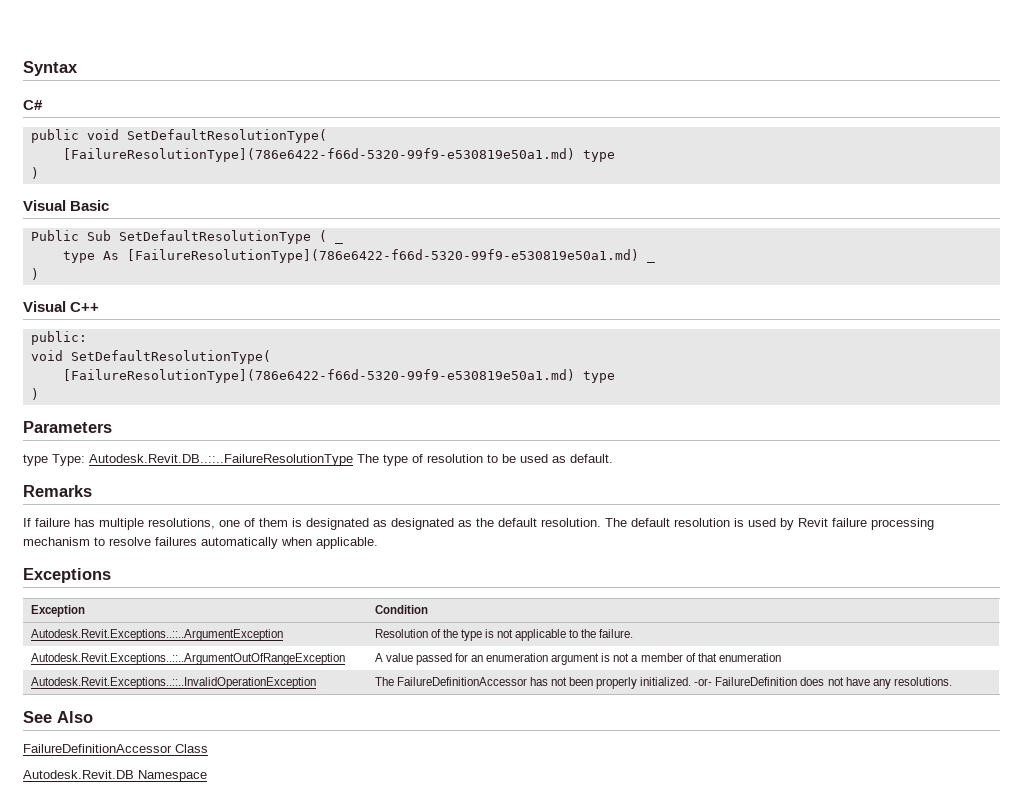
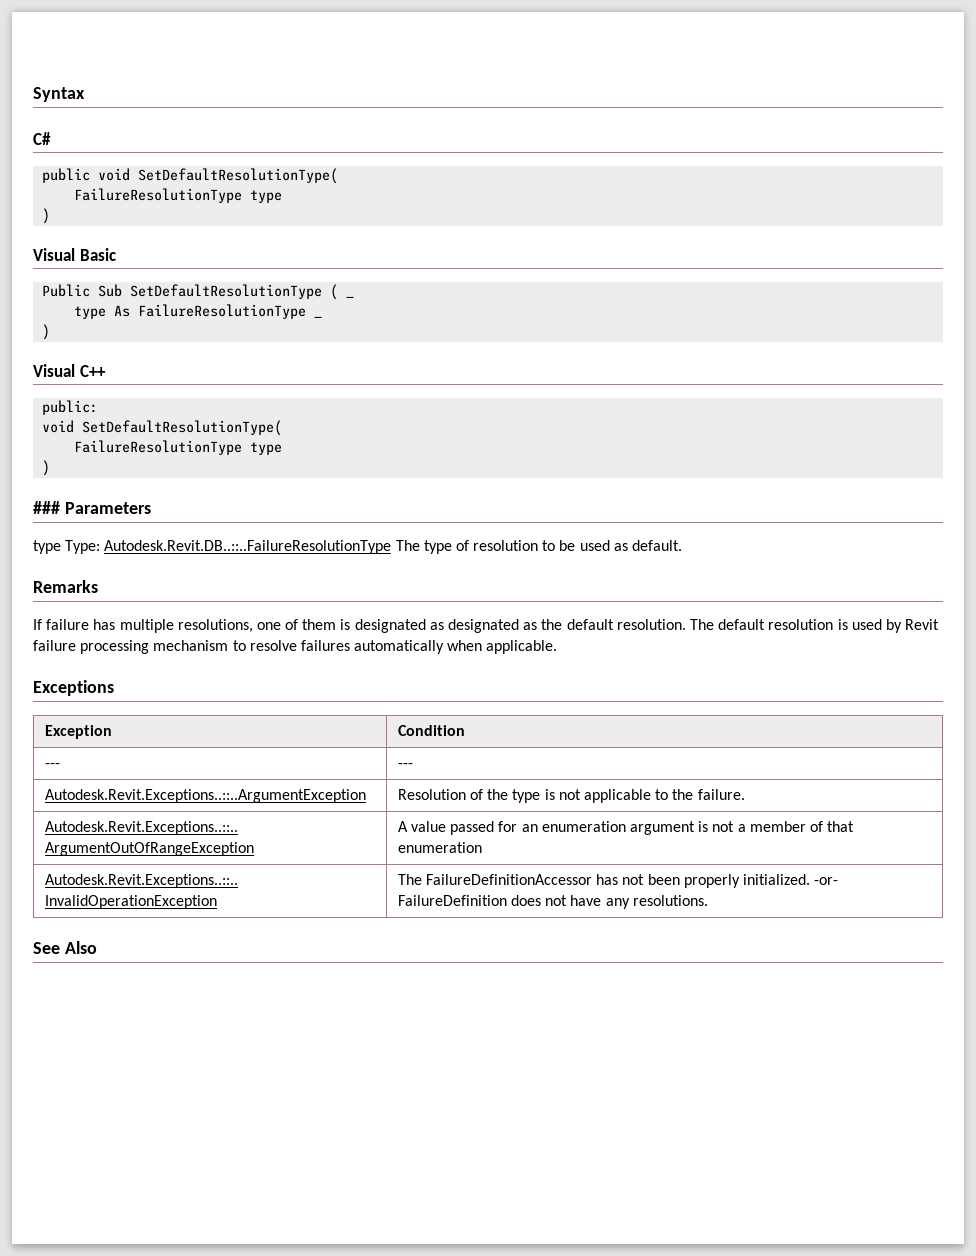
  public void SetDefaultResolutionType(
- [FailureResolutionType](786e6422-f66d-5320-99f9-e530819e50a1.md) type
+ FailureResolutionType type
- type As [FailureResolutionType](786e6422-f66d-5320-99f9-e530819e50a1.md) _
+ type As FailureResolutionType _
  public:
  void SetDefaultResolutionType(
- [FailureResolutionType](786e6422-f66d-5320-99f9-e530819e50a1.md) type
+ FailureResolutionType type
  )
- Parameters
+ ### Parameters
+ --- | ---
- FailureDefinitionAccessor Class
- Autodesk.Revit.DB Namespace

